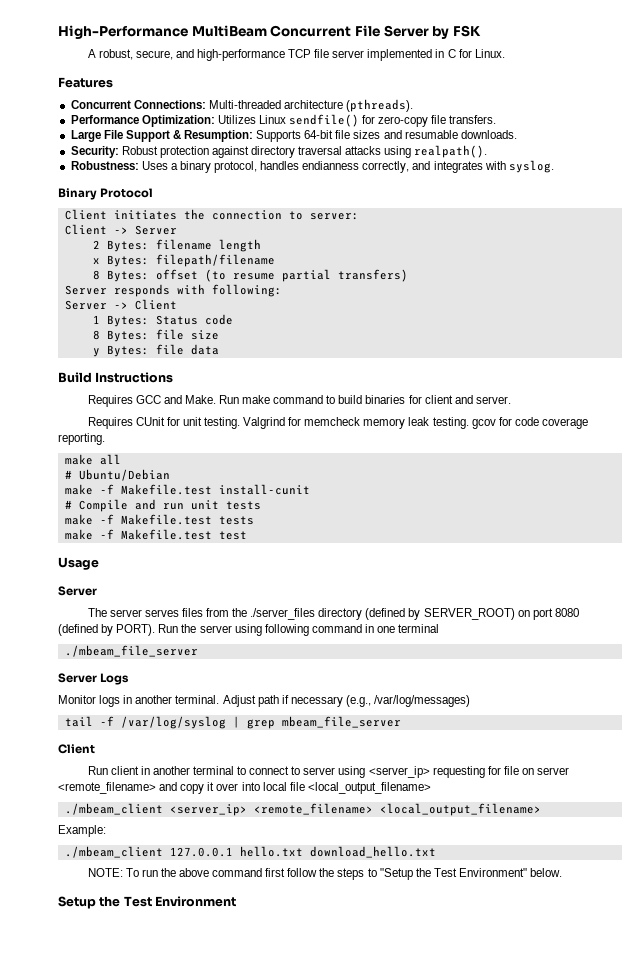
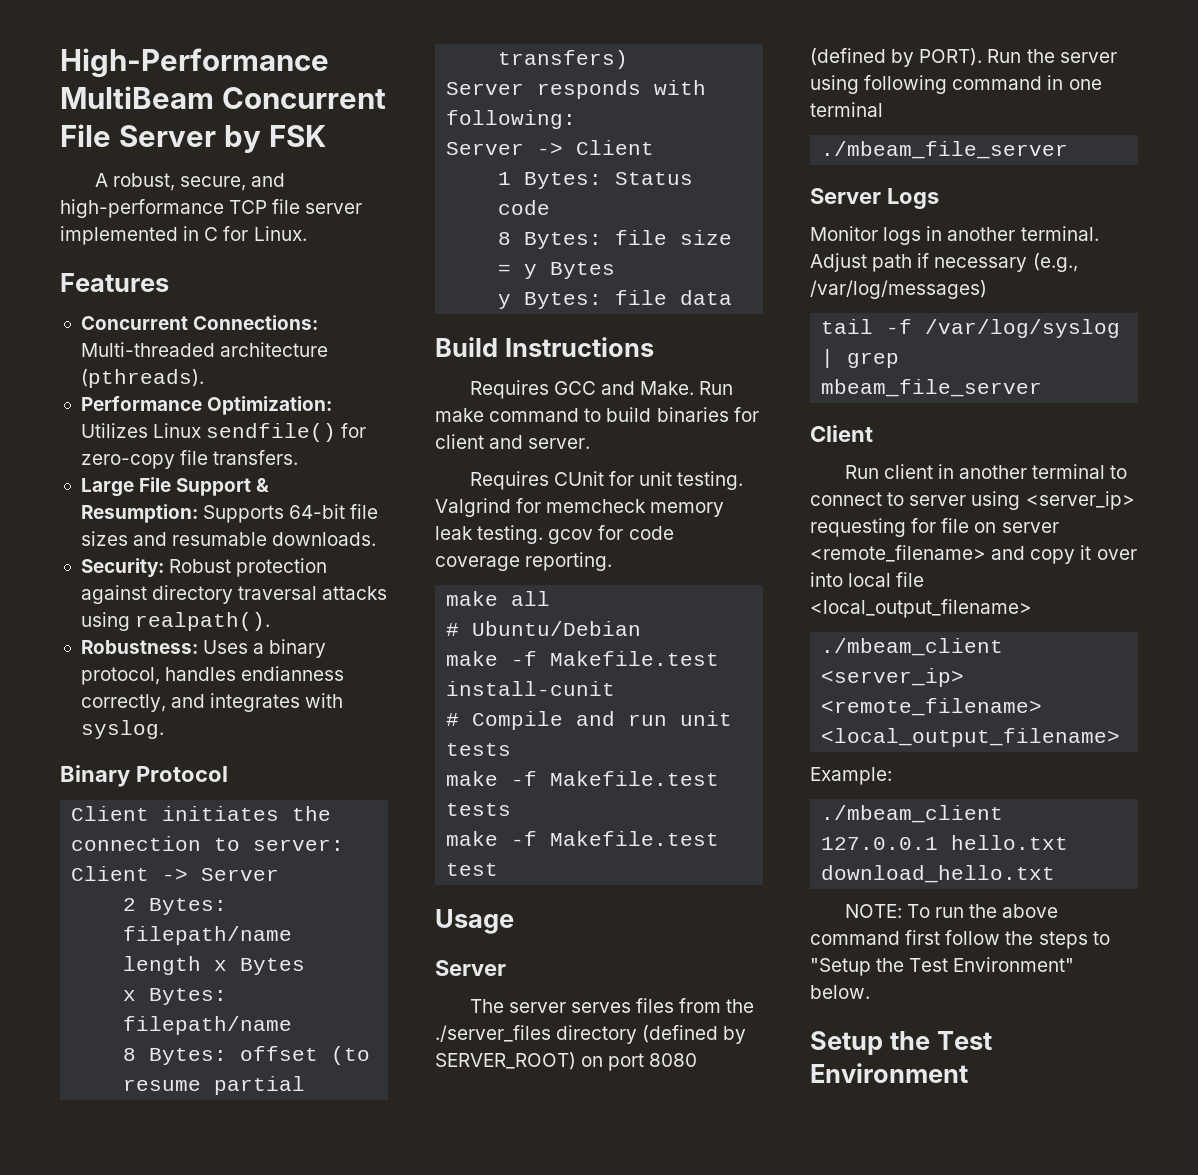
- 2 Bytes: filename length
+ 2 Bytes: filepath/name length x Bytes
- x Bytes: filepath/filename
+ x Bytes: filepath/name
- 8 Bytes: file size
+ 8 Bytes: file size = y Bytes

